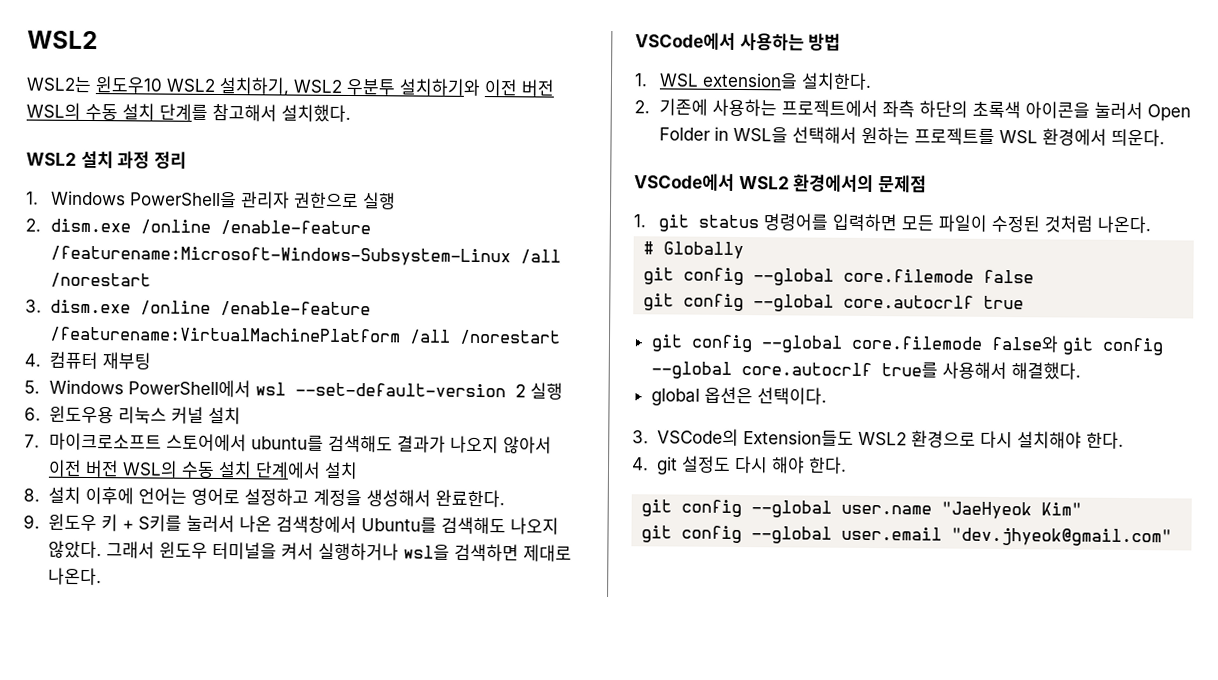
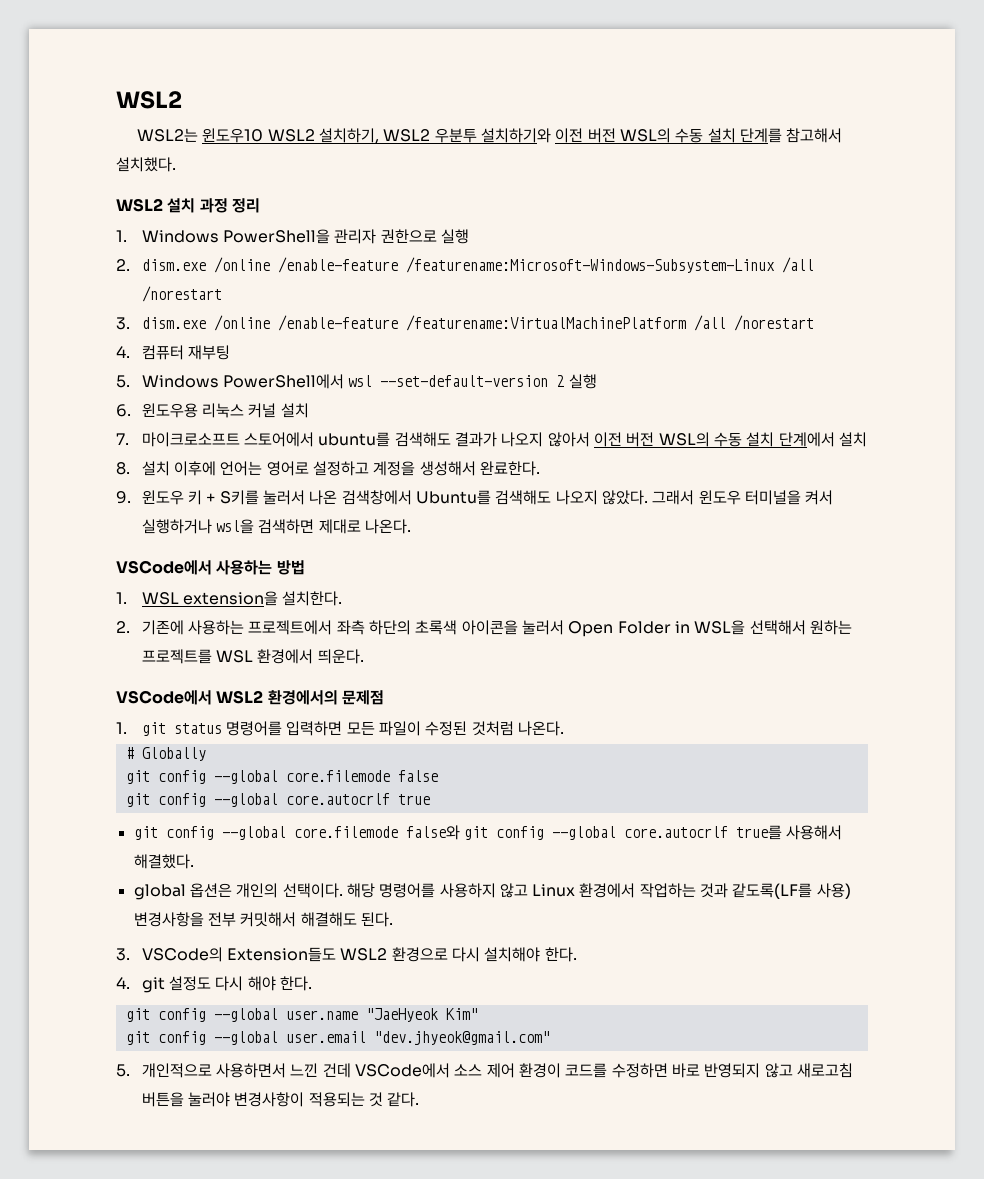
- global 옵션은 선택이다.
+ global 옵션은 개인의 선택이다. 해당 명령어를 사용하지 않고 Linux 환경에서 작업하는 것과 같도록(LF를 사용) 변경사항을 전부 커밋해서 해결해도 된다.
+ 5. 개인적으로 사용하면서 느낀 건데 VSCode에서 소스 제어 환경이 코드를 수정하면 바로 반영되지 않고 새로고침 버튼을 눌러야 변경사항이 적용되는 것 같다.

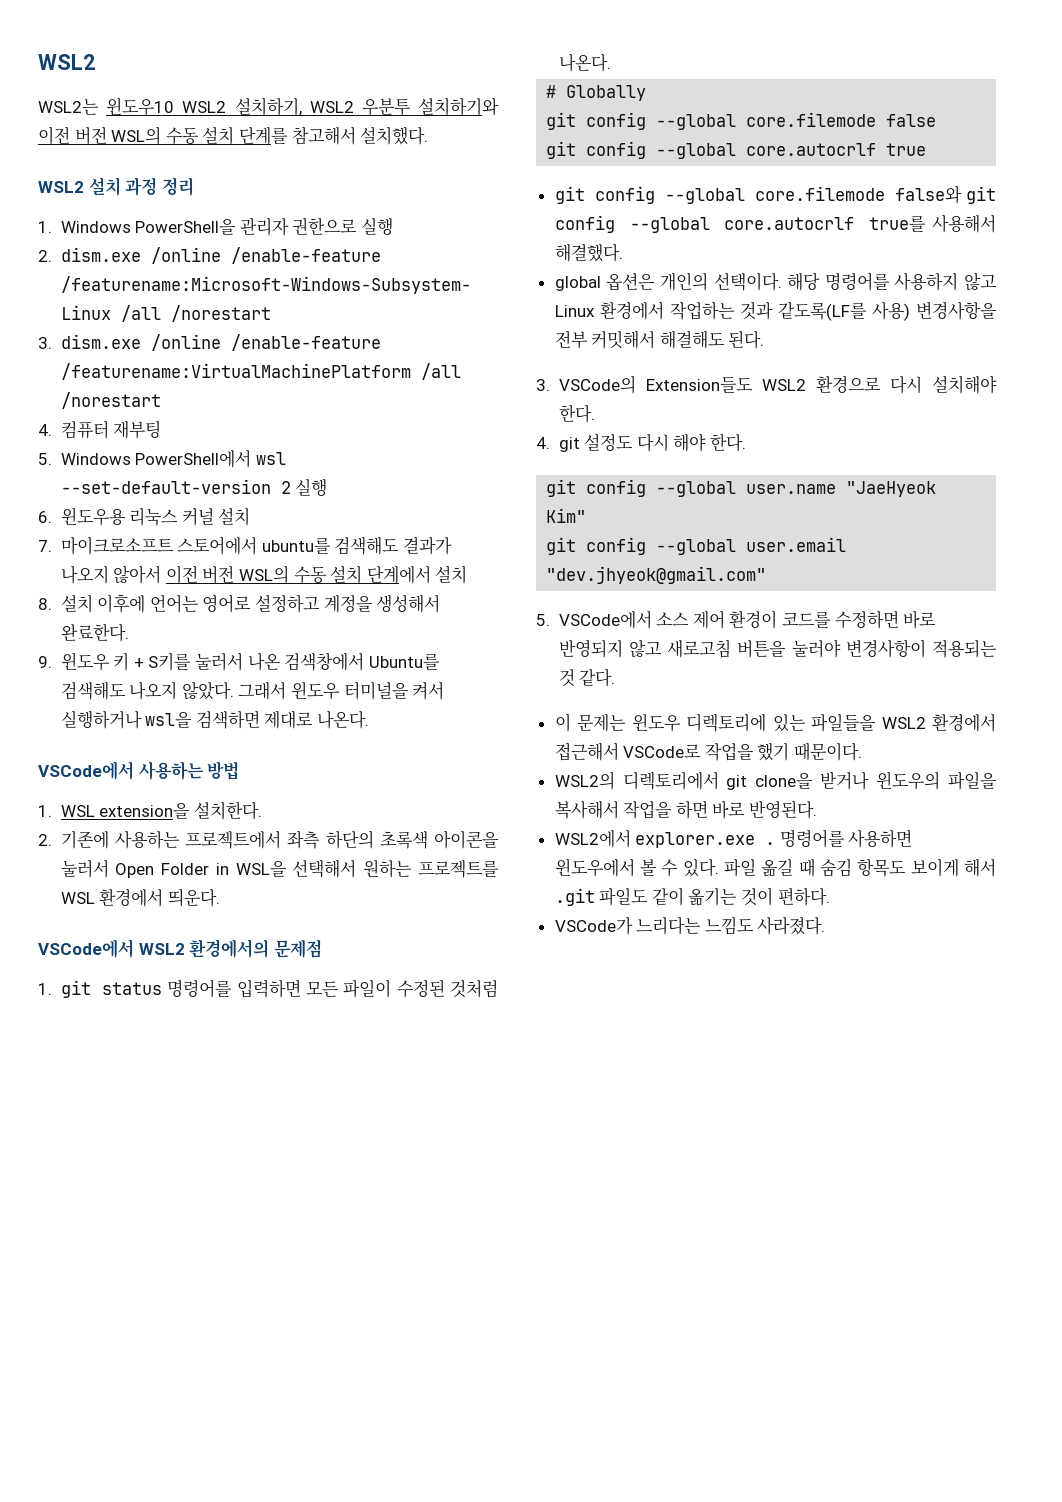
- 5. 개인적으로 사용하면서 느낀 건데 VSCode에서 소스 제어 환경이 코드를 수정하면 바로 반영되지 않고 새로고침 버튼을 눌러야 변경사항이 적용되는 것 같다.
+ 5. VSCode에서 소스 제어 환경이 코드를 수정하면 바로 반영되지 않고 새로고침 버튼을 눌러야 변경사항이 적용되는 것 같다.
+ 이 문제는 윈도우 디렉토리에 있는 파일들을 WSL2 환경에서 접근해서 VSCode로 작업을 했기 때문이다.
+ WSL2의 디렉토리에서 git clone을 받거나 윈도우의 파일을 복사해서 작업을 하면 바로 반영된다.
+ WSL2에서 explorer.exe . 명령어를 사용하면 윈도우에서 볼 수 있다. 파일 옮길 때 숨김 항목도 보이게 해서 .git 파일도 같이 옮기는 것이 편하다.
+ VSCode가 느리다는 느낌도 사라졌다.

